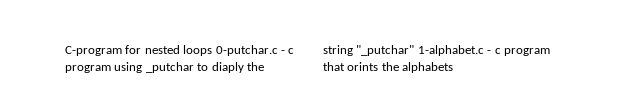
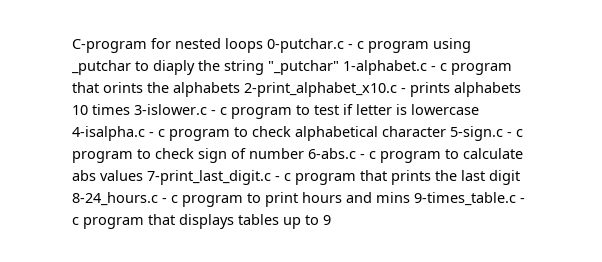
- C-program for nested loops 0-putchar.c - c program using _putchar to diaply the string "_putchar" 1-alphabet.c - c program that orints the alphabets
+ C-program for nested loops 0-putchar.c - c program using _putchar to diaply the string "_putchar" 1-alphabet.c - c program that orints the alphabets 2-print_alphabet_x10.c - prints alphabets 10 times 3-islower.c - c program to test if letter is lowercase 4-isalpha.c - c program to check alphabetical character 5-sign.c - c program to check sign of number 6-abs.c - c program to calculate abs values 7-print_last_digit.c - c program that prints the last digit 8-24_hours.c - c program to print hours and mins 9-times_table.c - c program that displays tables up to 9

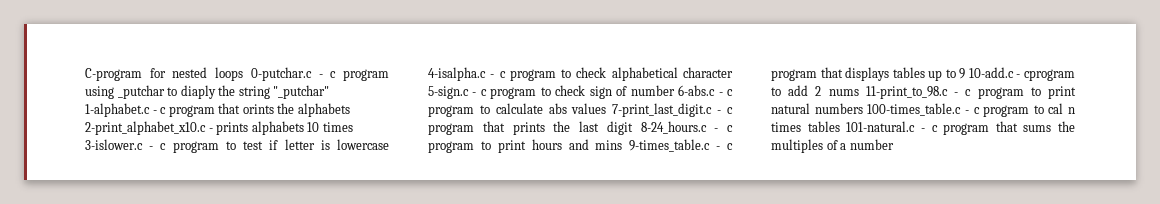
- C-program for nested loops 0-putchar.c - c program using _putchar to diaply the string "_putchar" 1-alphabet.c - c program that orints the alphabets 2-print_alphabet_x10.c - prints alphabets 10 times 3-islower.c - c program to test if letter is lowercase 4-isalpha.c - c program to check alphabetical character 5-sign.c - c program to check sign of number 6-abs.c - c program to calculate abs values 7-print_last_digit.c - c program that prints the last digit 8-24_hours.c - c program to print hours and mins 9-times_table.c - c program that displays tables up to 9
+ C-program for nested loops 0-putchar.c - c program using _putchar to diaply the string "_putchar" 1-alphabet.c - c program that orints the alphabets 2-print_alphabet_x10.c - prints alphabets 10 times 3-islower.c - c program to test if letter is lowercase 4-isalpha.c - c program to check alphabetical character 5-sign.c - c program to check sign of number 6-abs.c - c program to calculate abs values 7-print_last_digit.c - c program that prints the last digit 8-24_hours.c - c program to print hours and mins 9-times_table.c - c program that displays tables up to 9 10-add.c - cprogram to add 2 nums 11-print_to_98.c - c program to print natural numbers 100-times_table.c - c program to cal n times tables 101-natural.c - c program that sums the multiples of a number

